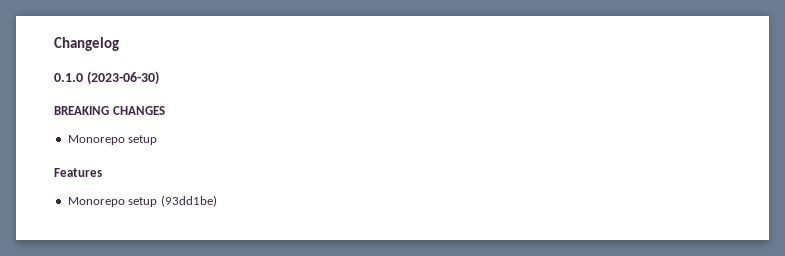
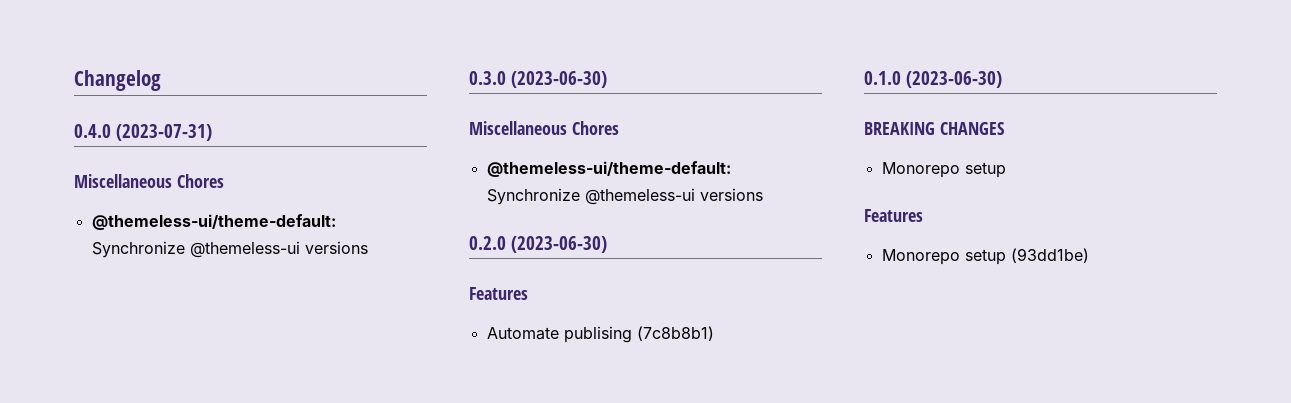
+ 0.4.0 (2023-07-31)
+ Miscellaneous Chores
+ @themeless-ui/theme-default: Synchronize @themeless-ui versions
+ 0.3.0 (2023-06-30)
+ Miscellaneous Chores
+ @themeless-ui/theme-default: Synchronize @themeless-ui versions
+ 0.2.0 (2023-06-30)
+ Features
+ Automate publising (7c8b8b1)

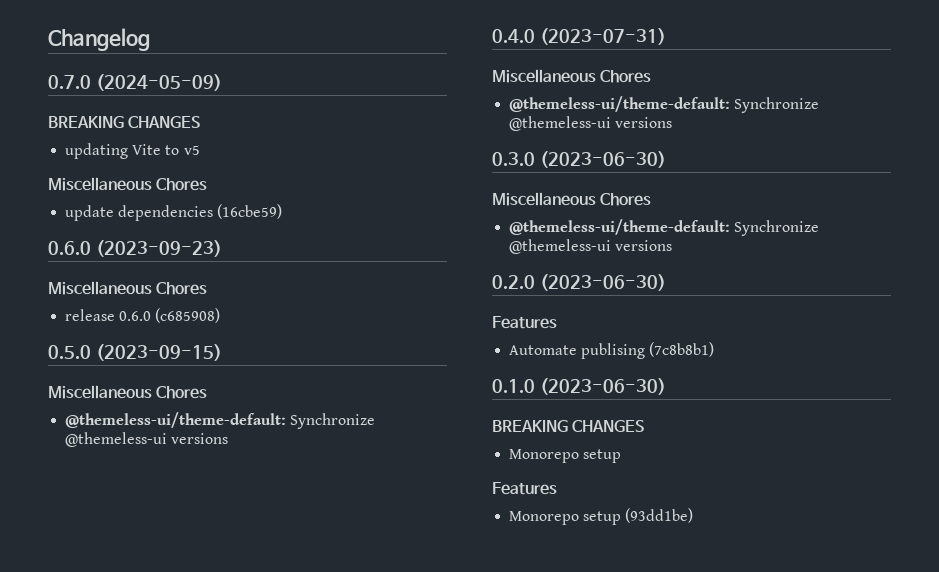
+ 0.7.0 (2024-05-09)
+ BREAKING CHANGES
+ updating Vite to v5
+ Miscellaneous Chores
+ update dependencies (16cbe59)
+ 0.6.0 (2023-09-23)
+ Miscellaneous Chores
+ release 0.6.0 (c685908)
+ 0.5.0 (2023-09-15)
+ Miscellaneous Chores
+ @themeless-ui/theme-default: Synchronize @themeless-ui versions

